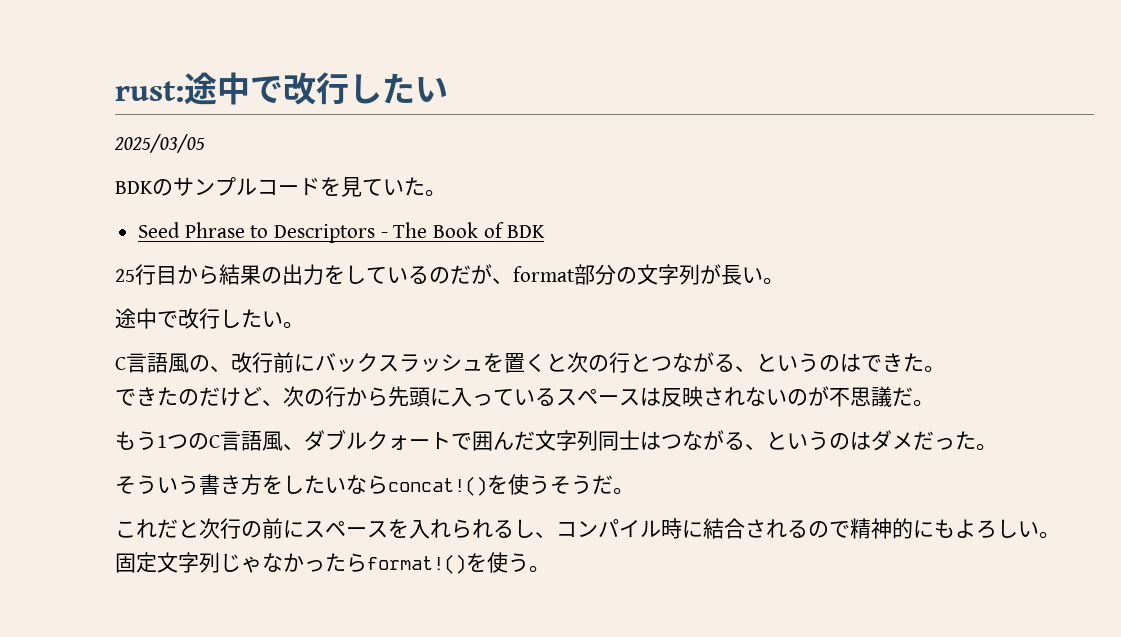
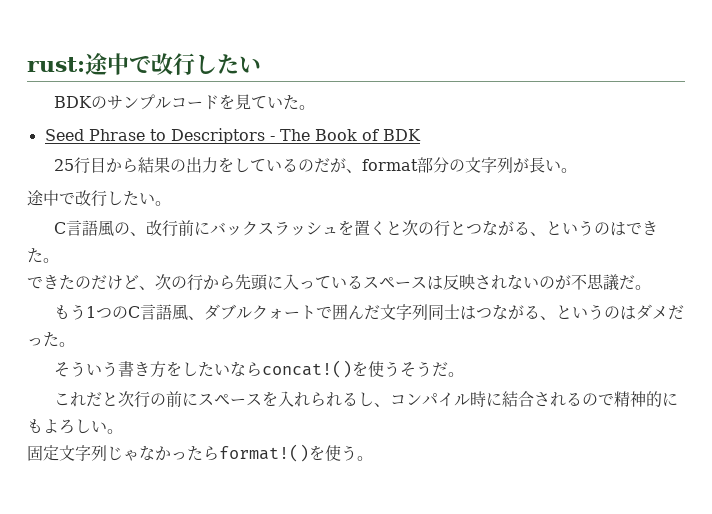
- 2025/03/05

